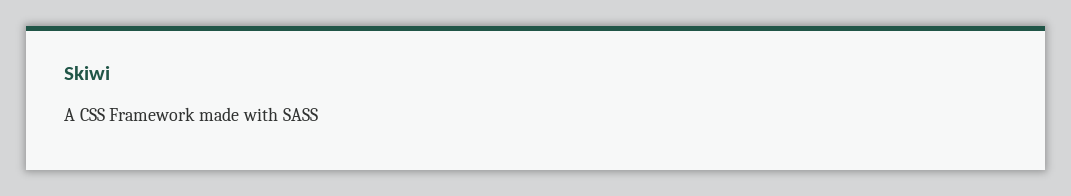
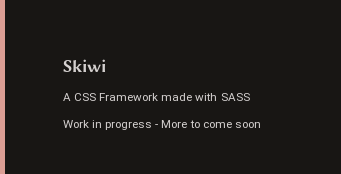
+ Work in progress - More to come soon

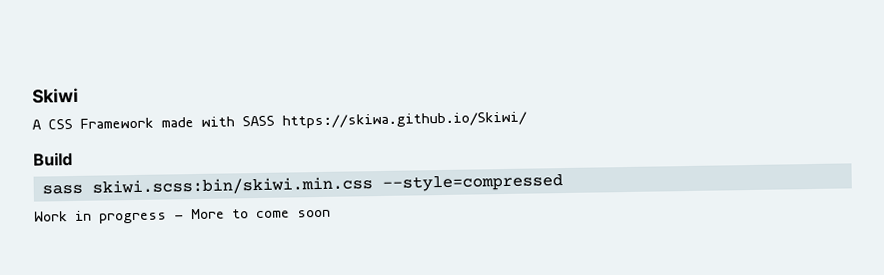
- A CSS Framework made with SASS
+ A CSS Framework made with SASS https://skiwa.github.io/Skiwi/
+ Build
+ sass skiwi.scss:bin/skiwi.min.css --style=compressed

